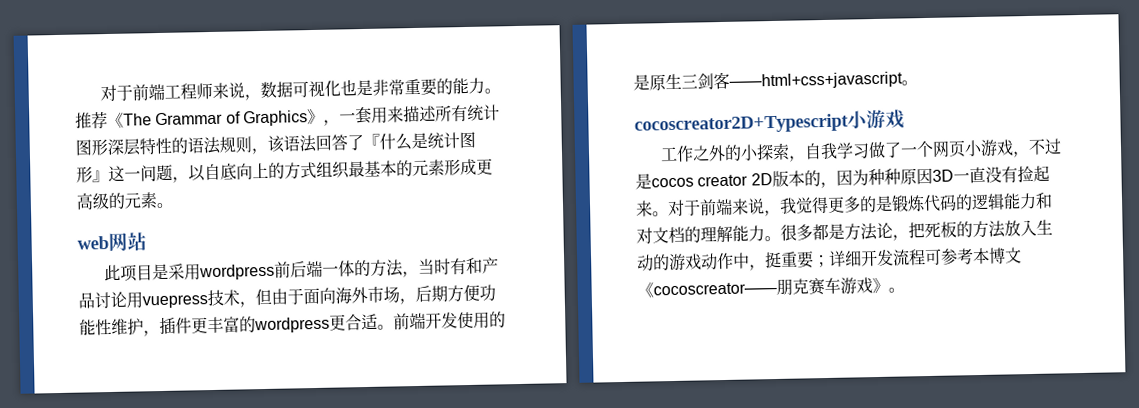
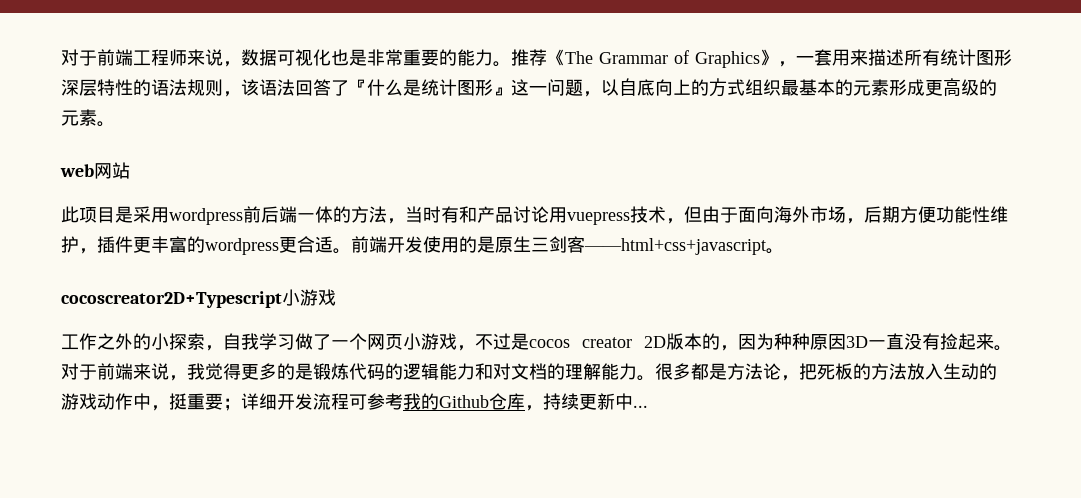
- 很多都是方法论，把死板的方法放入生动的游戏动作中，挺重要；详细开发流程可参考本博文《cocoscreator——朋克赛车游戏》。
+ 很多都是方法论，把死板的方法放入生动的游戏动作中，挺重要；详细开发流程可参考我的Github仓库，持续更新中...

